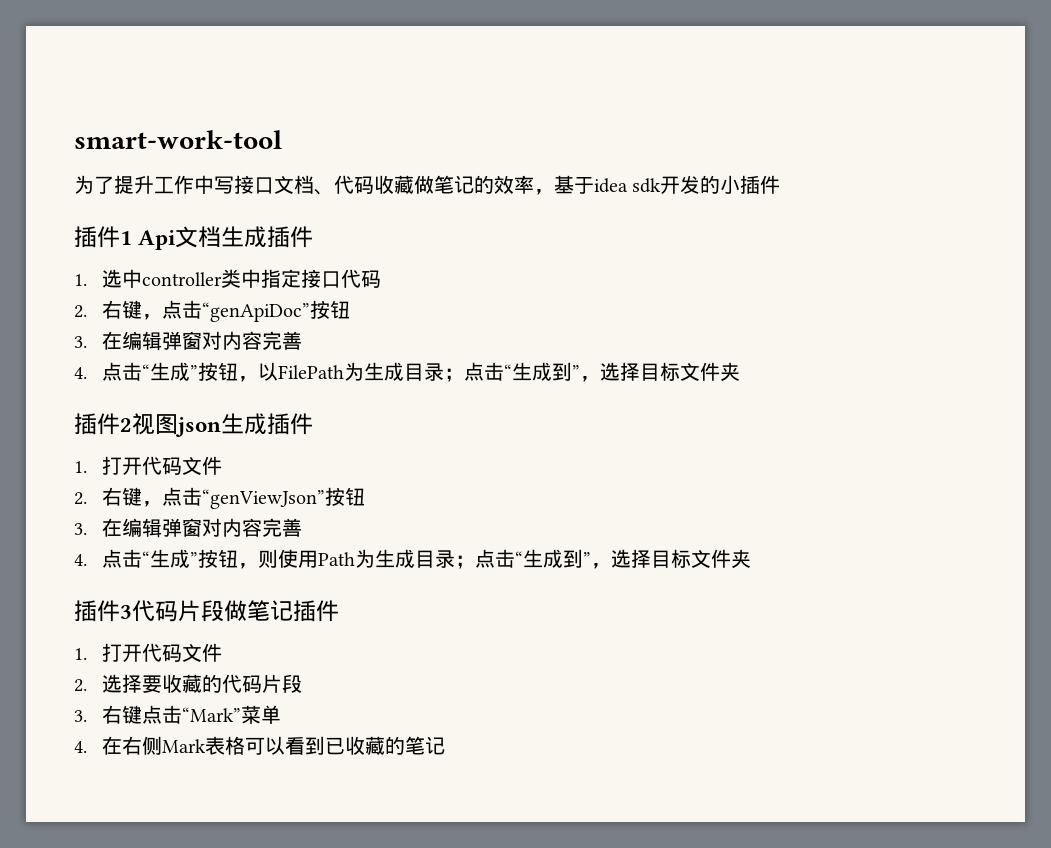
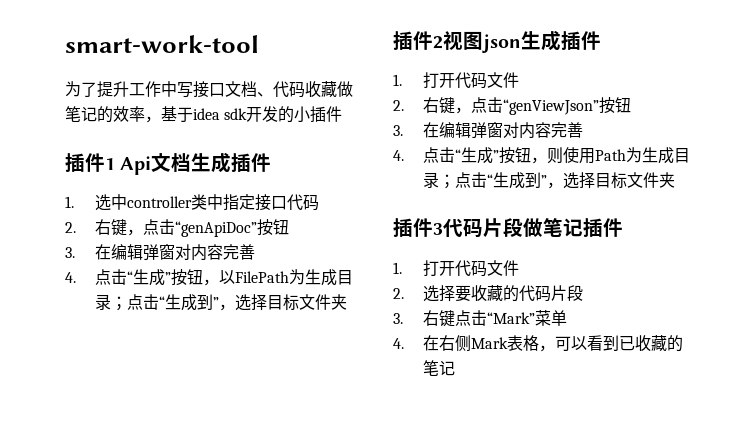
- 4.在右侧Mark表格可以看到已收藏的笔记
+ 4.在右侧Mark表格，可以看到已收藏的笔记

